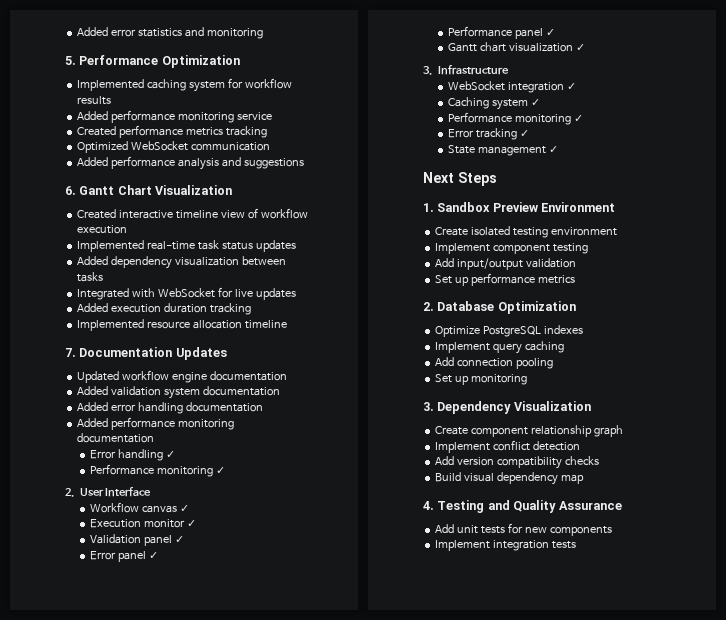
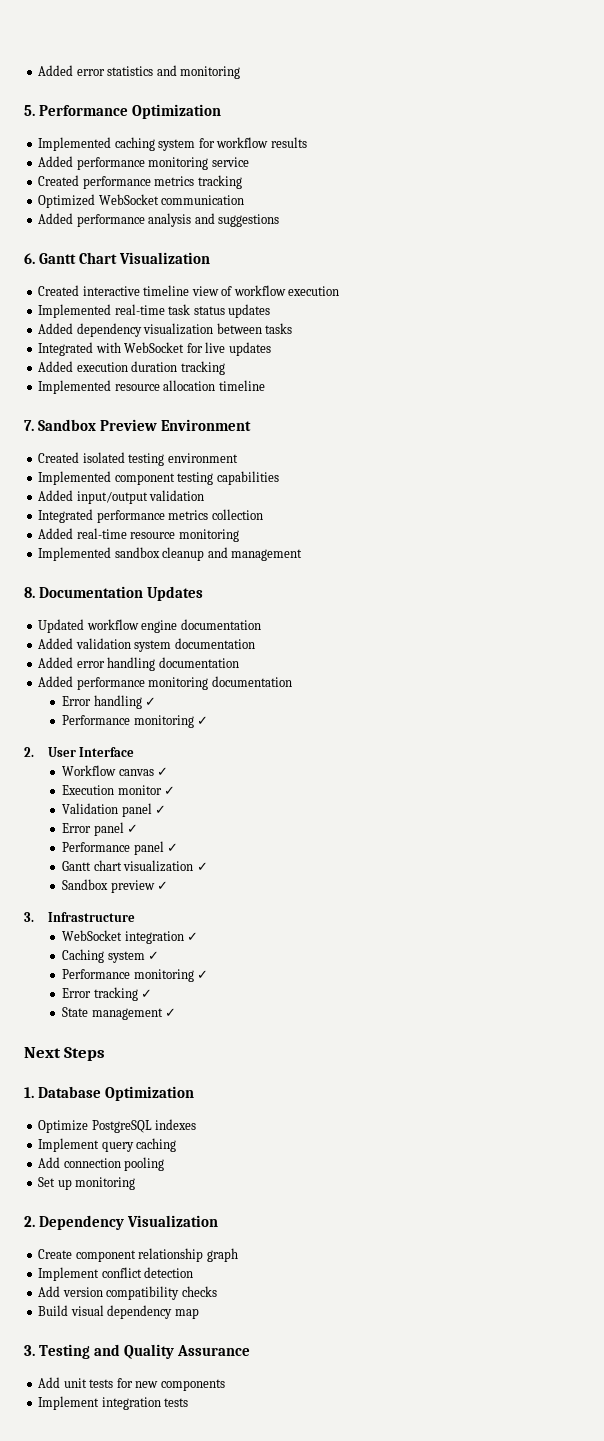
- 7. Documentation Updates
+ 7. Sandbox Preview Environment
+ Created isolated testing environment
+ Implemented component testing capabilities
+ Added input/output validation
+ Integrated performance metrics collection
+ Added real-time resource monitoring
+ Implemented sandbox cleanup and management
+ 8. Documentation Updates
+ Sandbox preview ✓
- 1. Sandbox Preview Environment
- Create isolated testing environment
- Implement component testing
- Add input/output validation
- Set up performance metrics
- 2. Database Optimization
+ 1. Database Optimization
- 3. Dependency Visualization
+ 2. Dependency Visualization
- 4. Testing and Quality Assurance
+ 3. Testing and Quality Assurance

